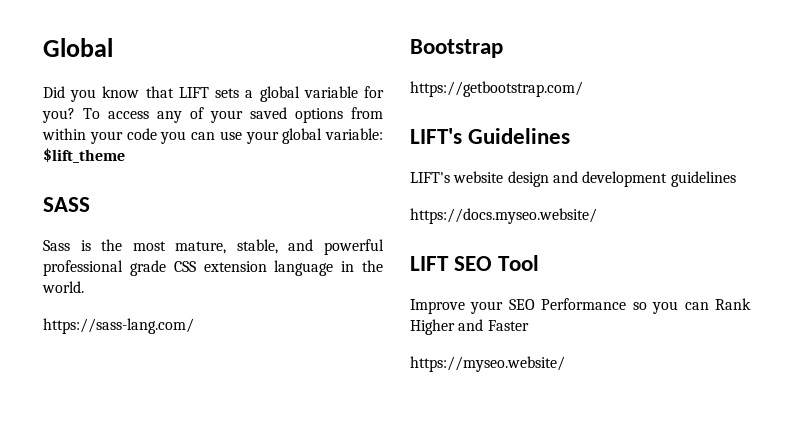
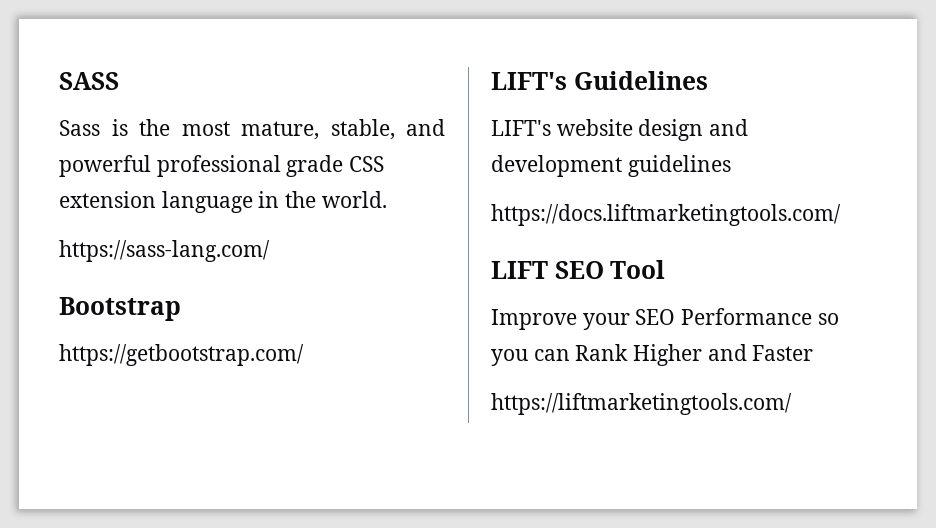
- Global
- Did you know that LIFT sets a global variable for you? To access any of your saved options from within your code you can use your global variable: $lift_theme
- https://docs.myseo.website/
+ https://docs.liftmarketingtools.com/
- https://myseo.website/
+ https://liftmarketingtools.com/

